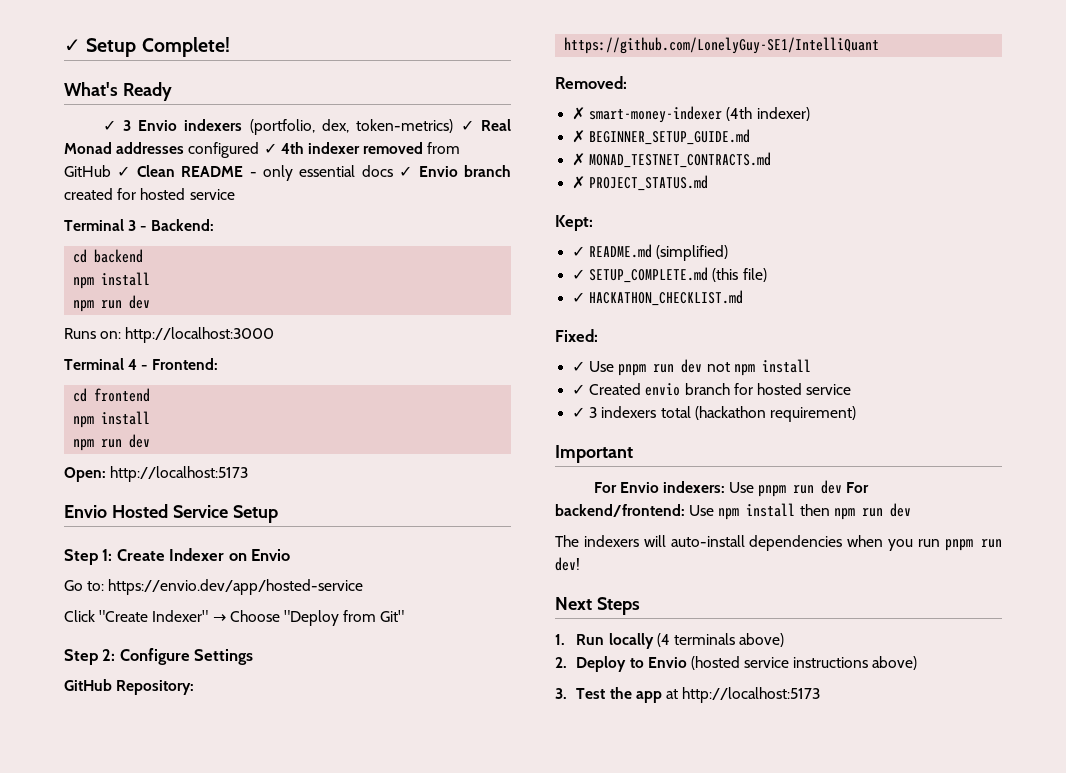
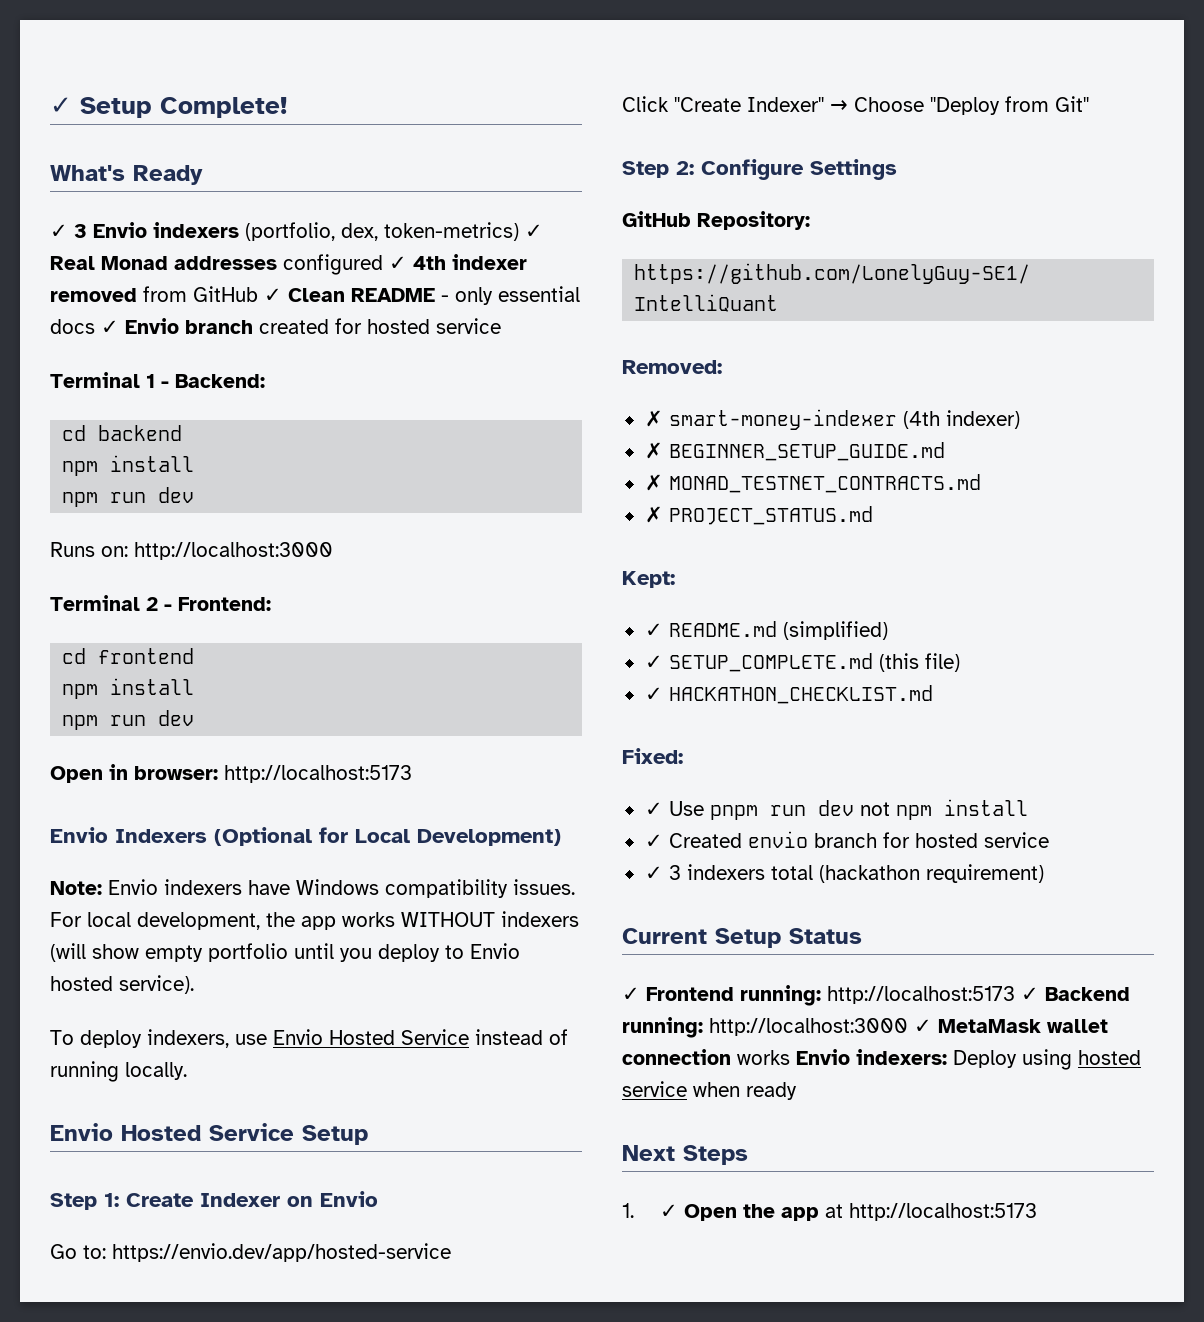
- Terminal 3 - Backend:
+ Terminal 1 - Backend:
- Terminal 4 - Frontend:
+ Terminal 2 - Frontend:
- Open: http://localhost:5173
+ Open in browser: http://localhost:5173
+ Envio Indexers (Optional for Local Development)
+ Note: Envio indexers have Windows compatibility issues. For local development, the app works WITHOUT indexers (will show empty portfolio until you deploy to Envio hosted service).
+ To deploy indexers, use Envio Hosted Service instead of running locally.
- Important
- For Envio indexers: Use pnpm run dev For backend/frontend: Use npm install then npm run dev
- The indexers will auto-install dependencies when you run pnpm run dev!
+ Current Setup Status
+ ✓ Frontend running: http://localhost:5173 ✓ Backend running: http://localhost:3000 ✓ MetaMask wallet connection works Envio indexers: Deploy using hosted service when ready
  Next Steps
- 1. Run locally (4 terminals above)
- 2. Deploy to Envio (hosted service instructions above)
- 3. Test the app at http://localhost:5173
+ 1. ✓ Open the app at http://localhost:5173

